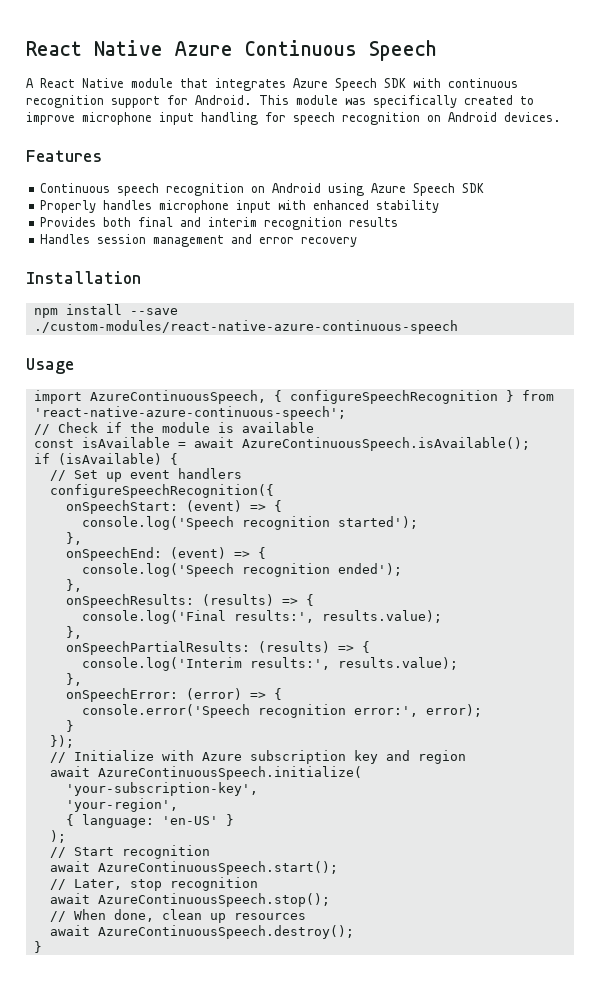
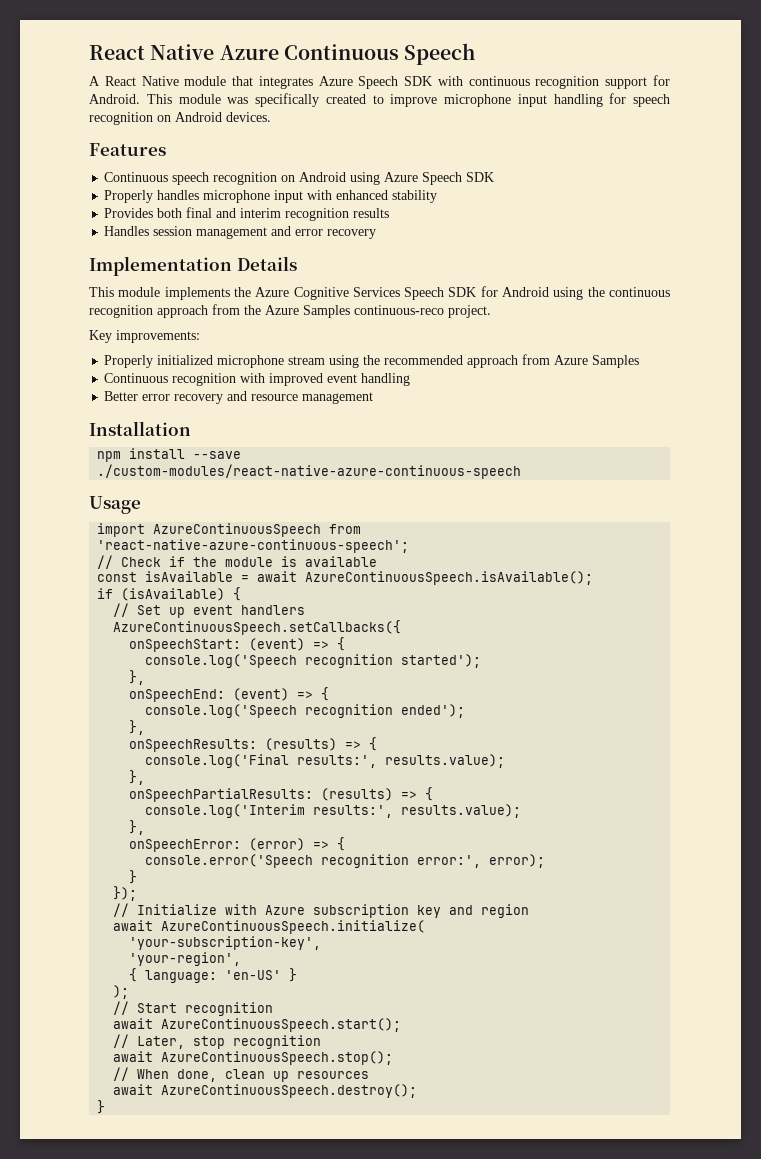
+ Implementation Details
+ This module implements the Azure Cognitive Services Speech SDK for Android using the continuous recognition approach from the Azure Samples continuous-reco project.
+ Key improvements:
+ Properly initialized microphone stream using the recommended approach from Azure Samples
+ Continuous recognition with improved event handling
+ Better error recovery and resource management
- import AzureContinuousSpeech, { configureSpeechRecognition } from 'react-native-azure-continuous-speech';
+ import AzureContinuousSpeech from 'react-native-azure-continuous-speech';
- configureSpeechRecognition({
+ AzureContinuousSpeech.setCallbacks({

